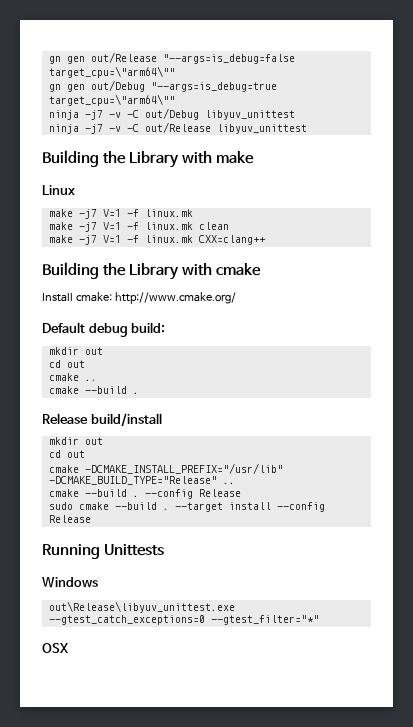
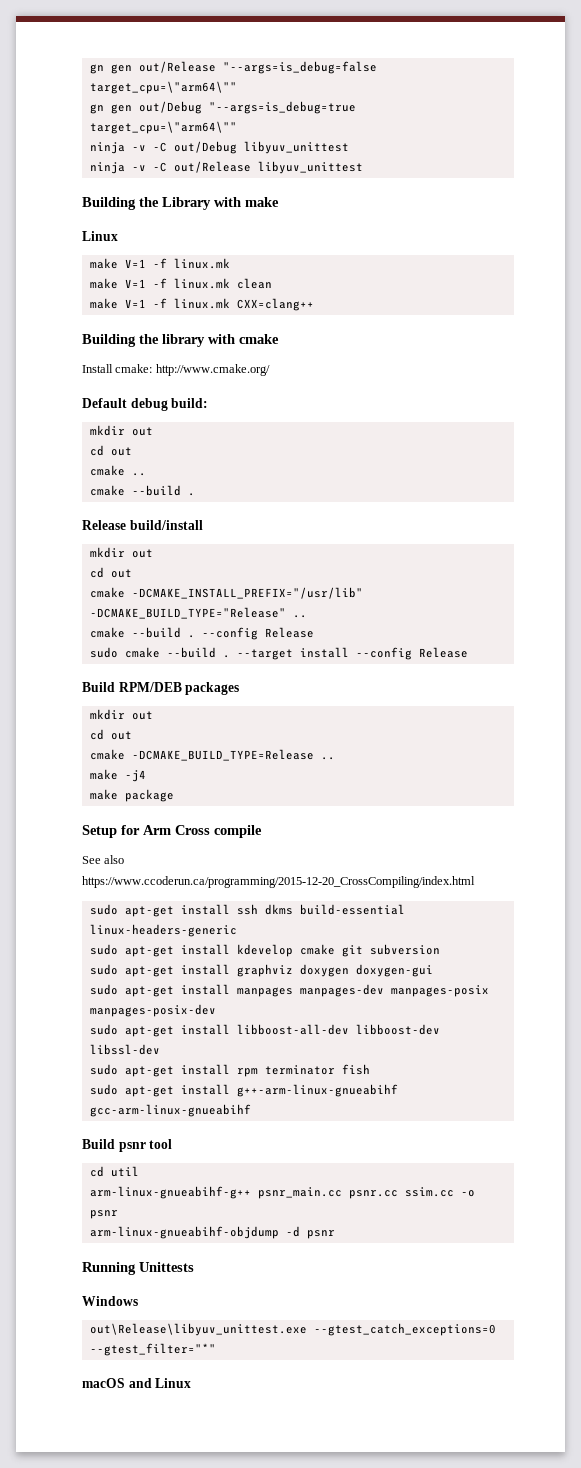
- ninja -j7 -v -C out/Debug libyuv_unittest
+ ninja -v -C out/Debug libyuv_unittest
- ninja -j7 -v -C out/Release libyuv_unittest
+ ninja -v -C out/Release libyuv_unittest
  Building the Library with make
  Linux
- make -j7 V=1 -f linux.mk
+ make V=1 -f linux.mk
- make -j7 V=1 -f linux.mk clean
+ make V=1 -f linux.mk clean
- make -j7 V=1 -f linux.mk CXX=clang++
+ make V=1 -f linux.mk CXX=clang++
- Building the Library with cmake
+ Building the library with cmake
+ Build RPM/DEB packages
+ mkdir out
+ cd out
+ cmake -DCMAKE_BUILD_TYPE=Release ..
+ make -j4
+ make package
+ Setup for Arm Cross compile
+ See also https://www.ccoderun.ca/programming/2015-12-20_CrossCompiling/index.html
+ sudo apt-get install ssh dkms build-essential linux-headers-generic
+ sudo apt-get install kdevelop cmake git subversion
+ sudo apt-get install graphviz doxygen doxygen-gui
+ sudo apt-get install manpages manpages-dev manpages-posix manpages-posix-dev
+ sudo apt-get install libboost-all-dev libboost-dev libssl-dev
+ sudo apt-get install rpm terminator fish
+ sudo apt-get install g++-arm-linux-gnueabihf gcc-arm-linux-gnueabihf
+ Build psnr tool
+ cd util
+ arm-linux-gnueabihf-g++ psnr_main.cc psnr.cc ssim.cc -o psnr
+ arm-linux-gnueabihf-objdump -d psnr
- OSX
+ macOS and Linux

